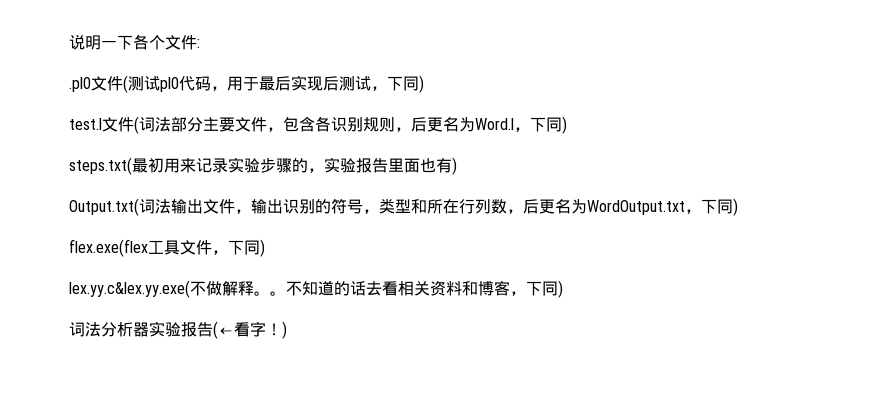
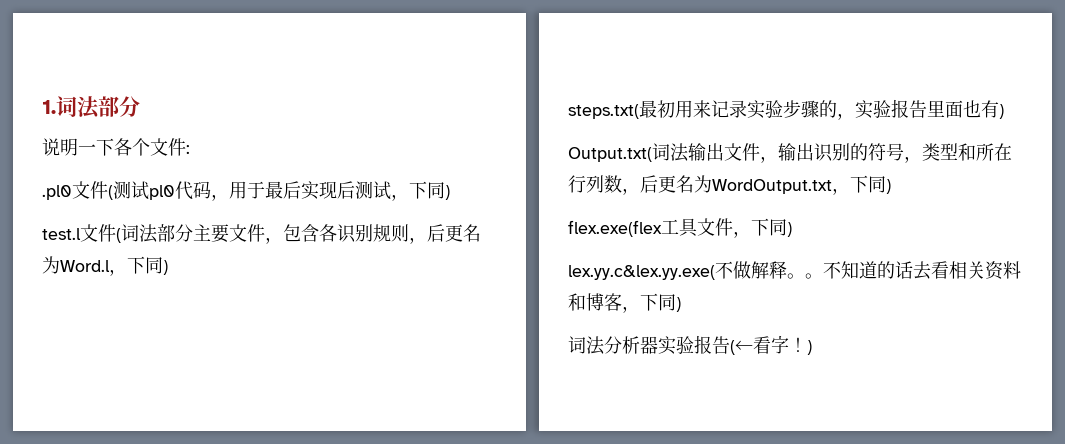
+ 1.词法部分

